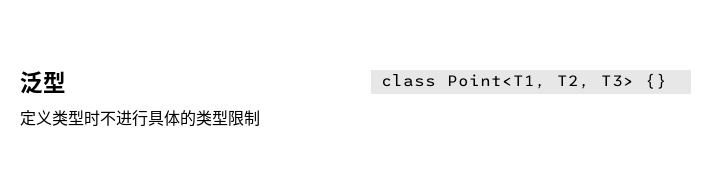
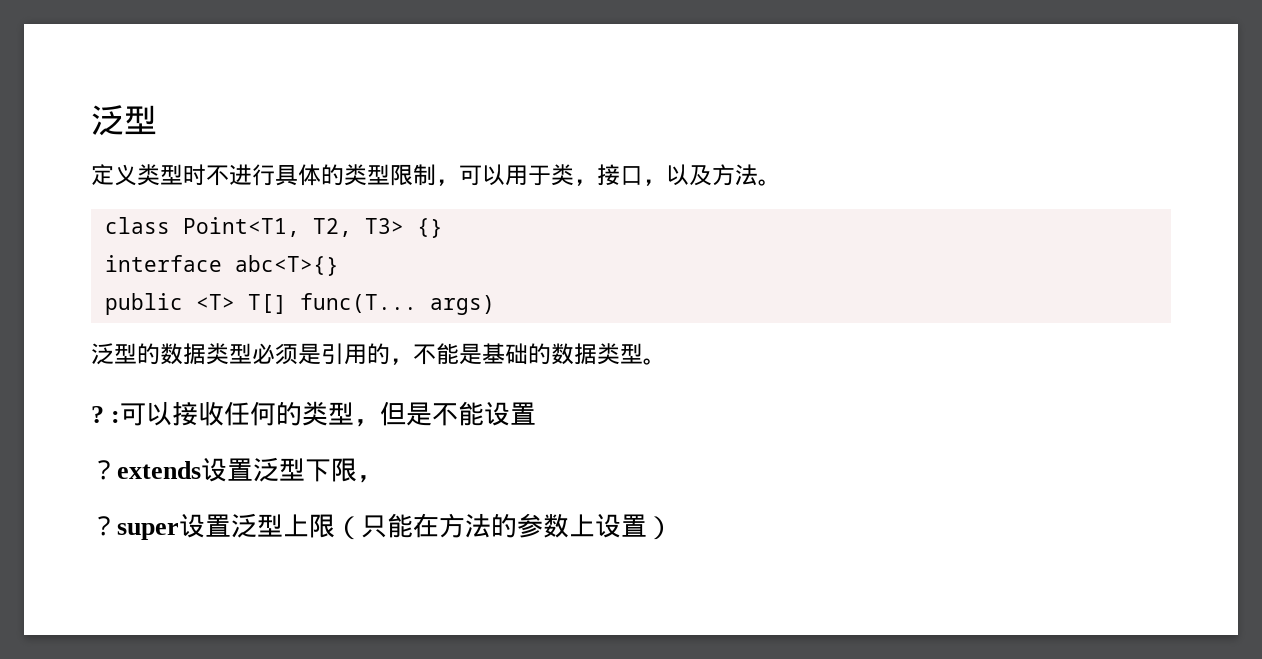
- 定义类型时不进行具体的类型限制
+ 定义类型时不进行具体的类型限制，可以用于类，接口，以及方法。
+ interface abc<T>{}
+ public <T> T[] func(T... args)
+ 泛型的数据类型必须是引用的，不能是基础的数据类型。
+ ? :可以接收任何的类型，但是不能设置
+ ？extends设置泛型下限，
+ ？super设置泛型上限（只能在方法的参数上设置）

